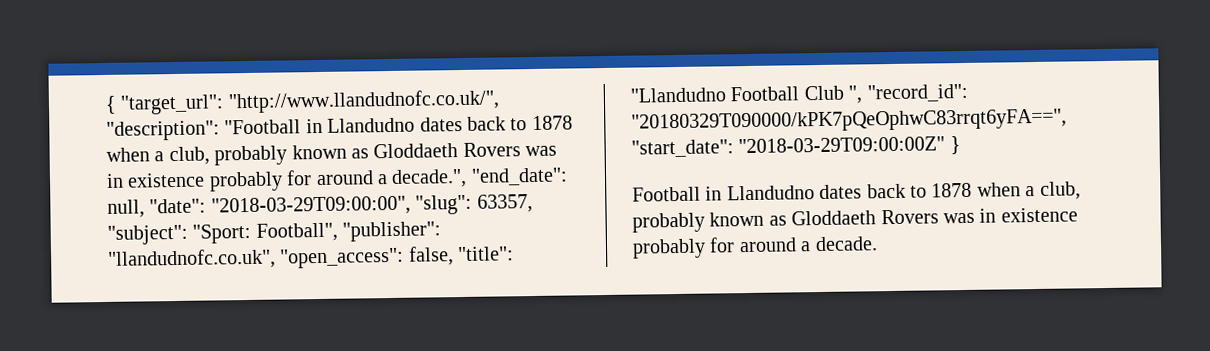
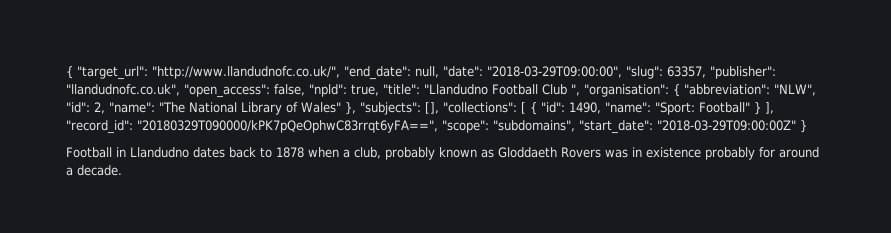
- { "target_url": "http://www.llandudnofc.co.uk/", "description": "Football in Llandudno dates back to 1878 when a club, probably known as Gloddaeth Rovers was in existence probably for around a decade.", "end_date": null, "date": "2018-03-29T09:00:00", "slug": 63357, "subject": "Sport: Football", "publisher": "llandudnofc.co.uk", "open_access": false, "title": "Llandudno Football Club ", "record_id": "20180329T090000/kPK7pQeOphwC83rrqt6yFA==", "start_date": "2018-03-29T09:00:00Z" }
+ { "target_url": "http://www.llandudnofc.co.uk/", "end_date": null, "date": "2018-03-29T09:00:00", "slug": 63357, "publisher": "llandudnofc.co.uk", "open_access": false, "npld": true, "title": "Llandudno Football Club ", "organisation": { "abbreviation": "NLW", "id": 2, "name": "The National Library of Wales" }, "subjects": [], "collections": [ { "id": 1490, "name": "Sport: Football" } ], "record_id": "20180329T090000/kPK7pQeOphwC83rrqt6yFA==", "scope": "subdomains", "start_date": "2018-03-29T09:00:00Z" }

